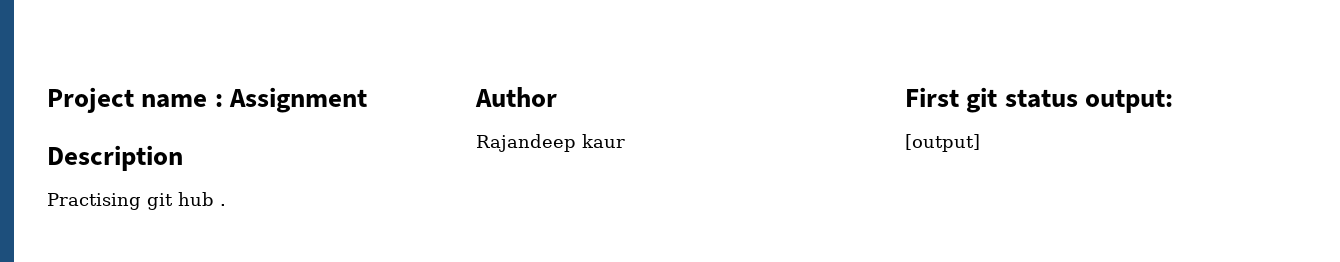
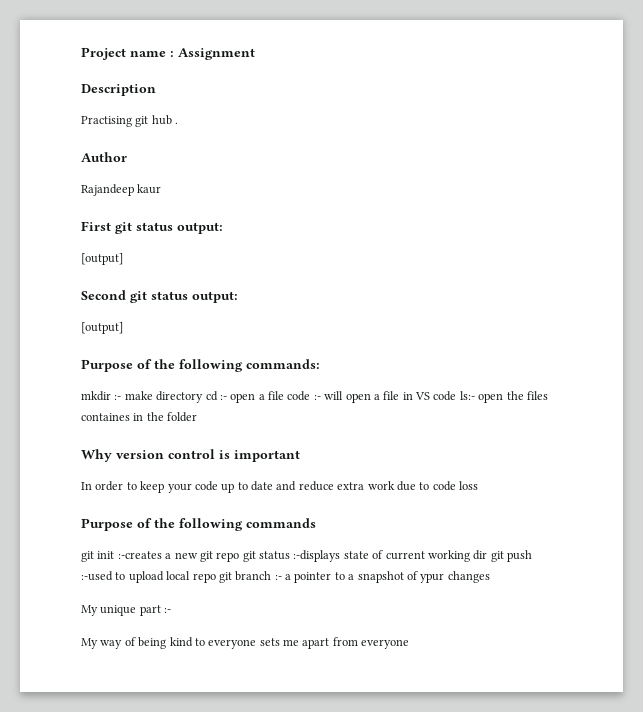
+ Second git status output:
+ [output]
+ Purpose of the following commands:
+ mkdir :- make directory cd :- open a file code :- will open a file in VS code ls:- open the files containes in the folder
+ Why version control is important
+ In order to keep your code up to date and reduce extra work due to code loss
+ Purpose of the following commands
+ git init :-creates a new git repo git status :-displays state of current working dir git push :-used to upload local repo git branch :- a pointer to a snapshot of ypur changes
+ My unique part :-
+ My way of being kind to everyone sets me apart from everyone

